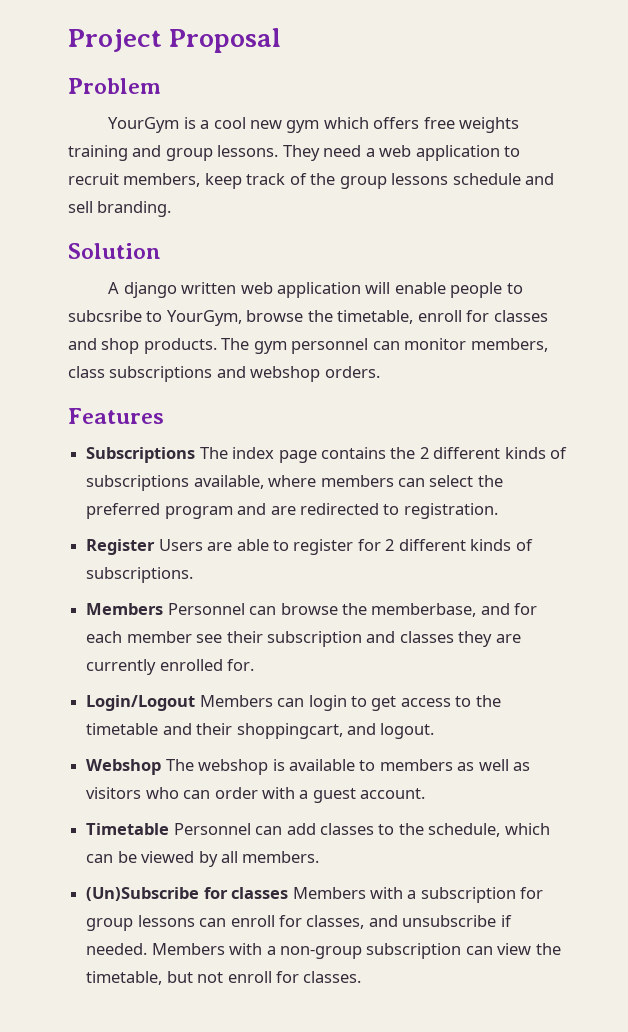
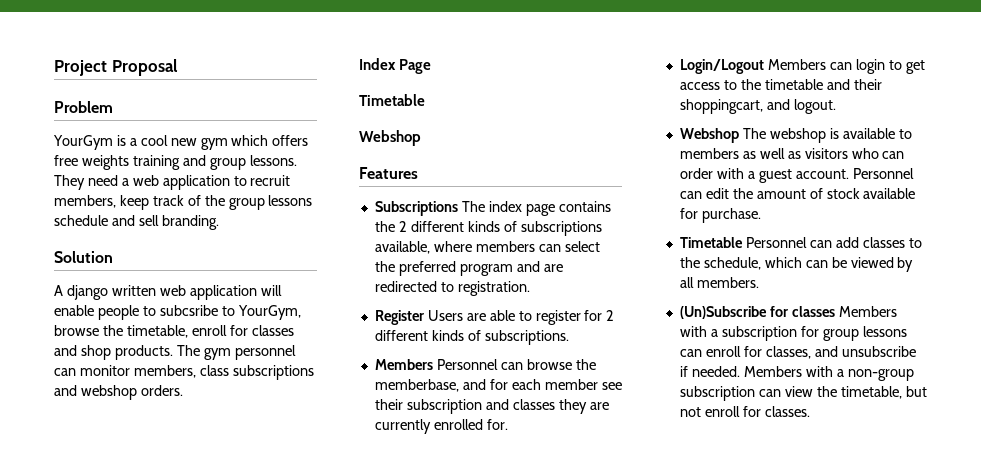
+ Index Page
+ Timetable
+ Webshop
+ Personnel can edit the amount of stock available for purchase.

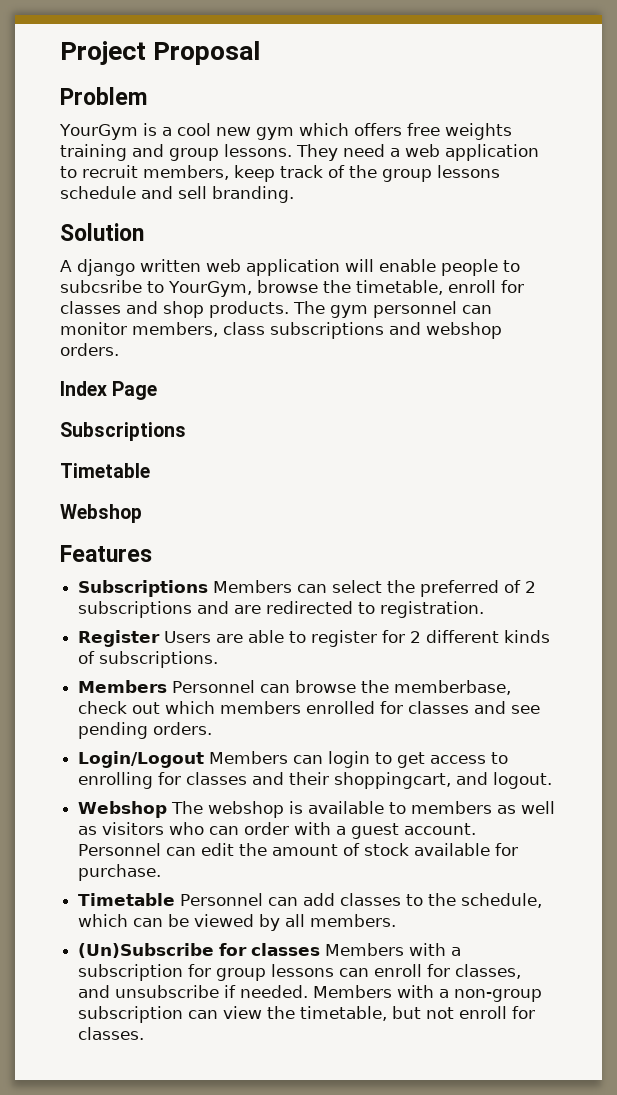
  Index Page
+ Subscriptions
- Subscriptions The index page contains the 2 different kinds of subscriptions available, where members can select the preferred program and are redirected to registration.
+ Subscriptions Members can select the preferred of 2 subscriptions and are redirected to registration.
- Members Personnel can browse the memberbase, and for each member see their subscription and classes they are currently enrolled for.
+ Members Personnel can browse the memberbase, check out which members enrolled for classes and see pending orders.
- Login/Logout Members can login to get access to the timetable and their shoppingcart, and logout.
+ Login/Logout Members can login to get access to enrolling for classes and their shoppingcart, and logout.

